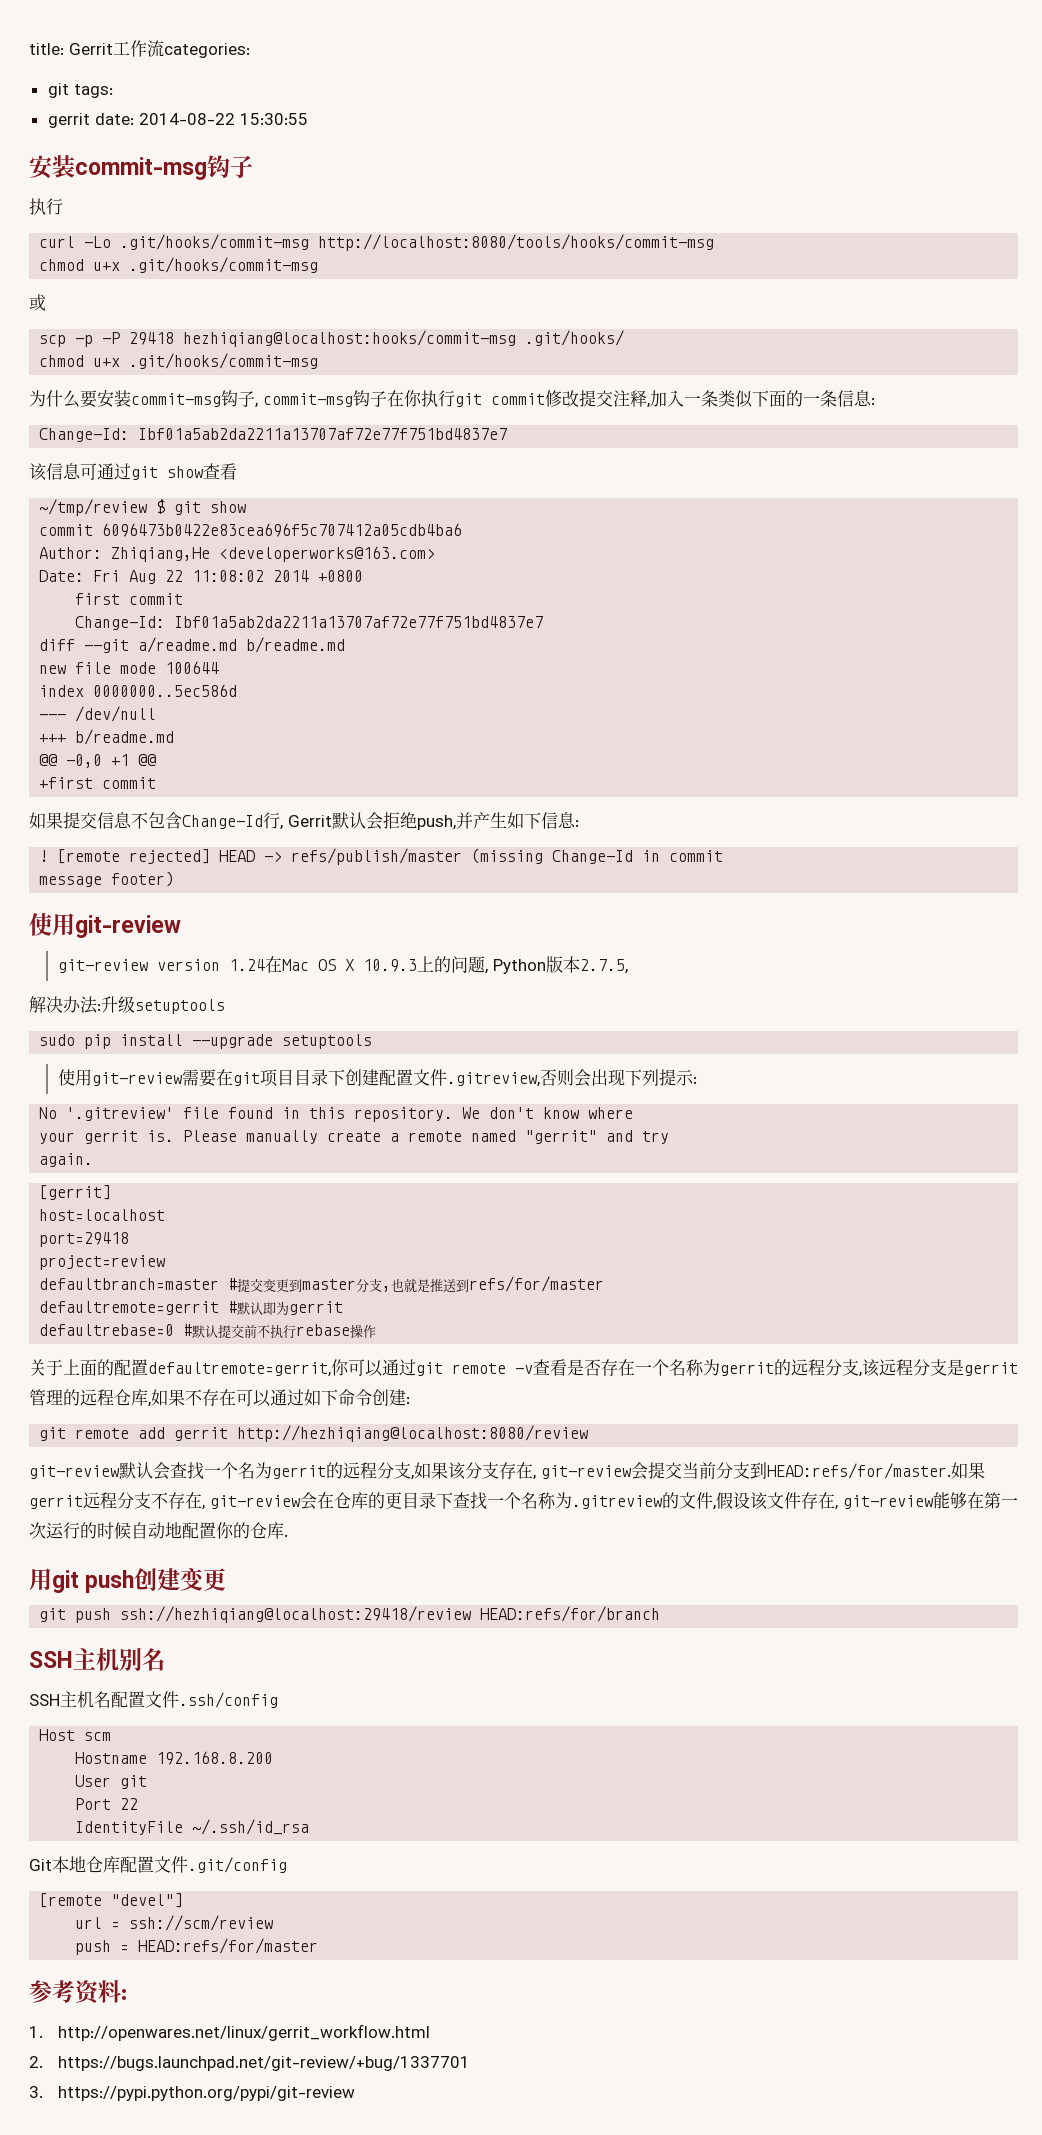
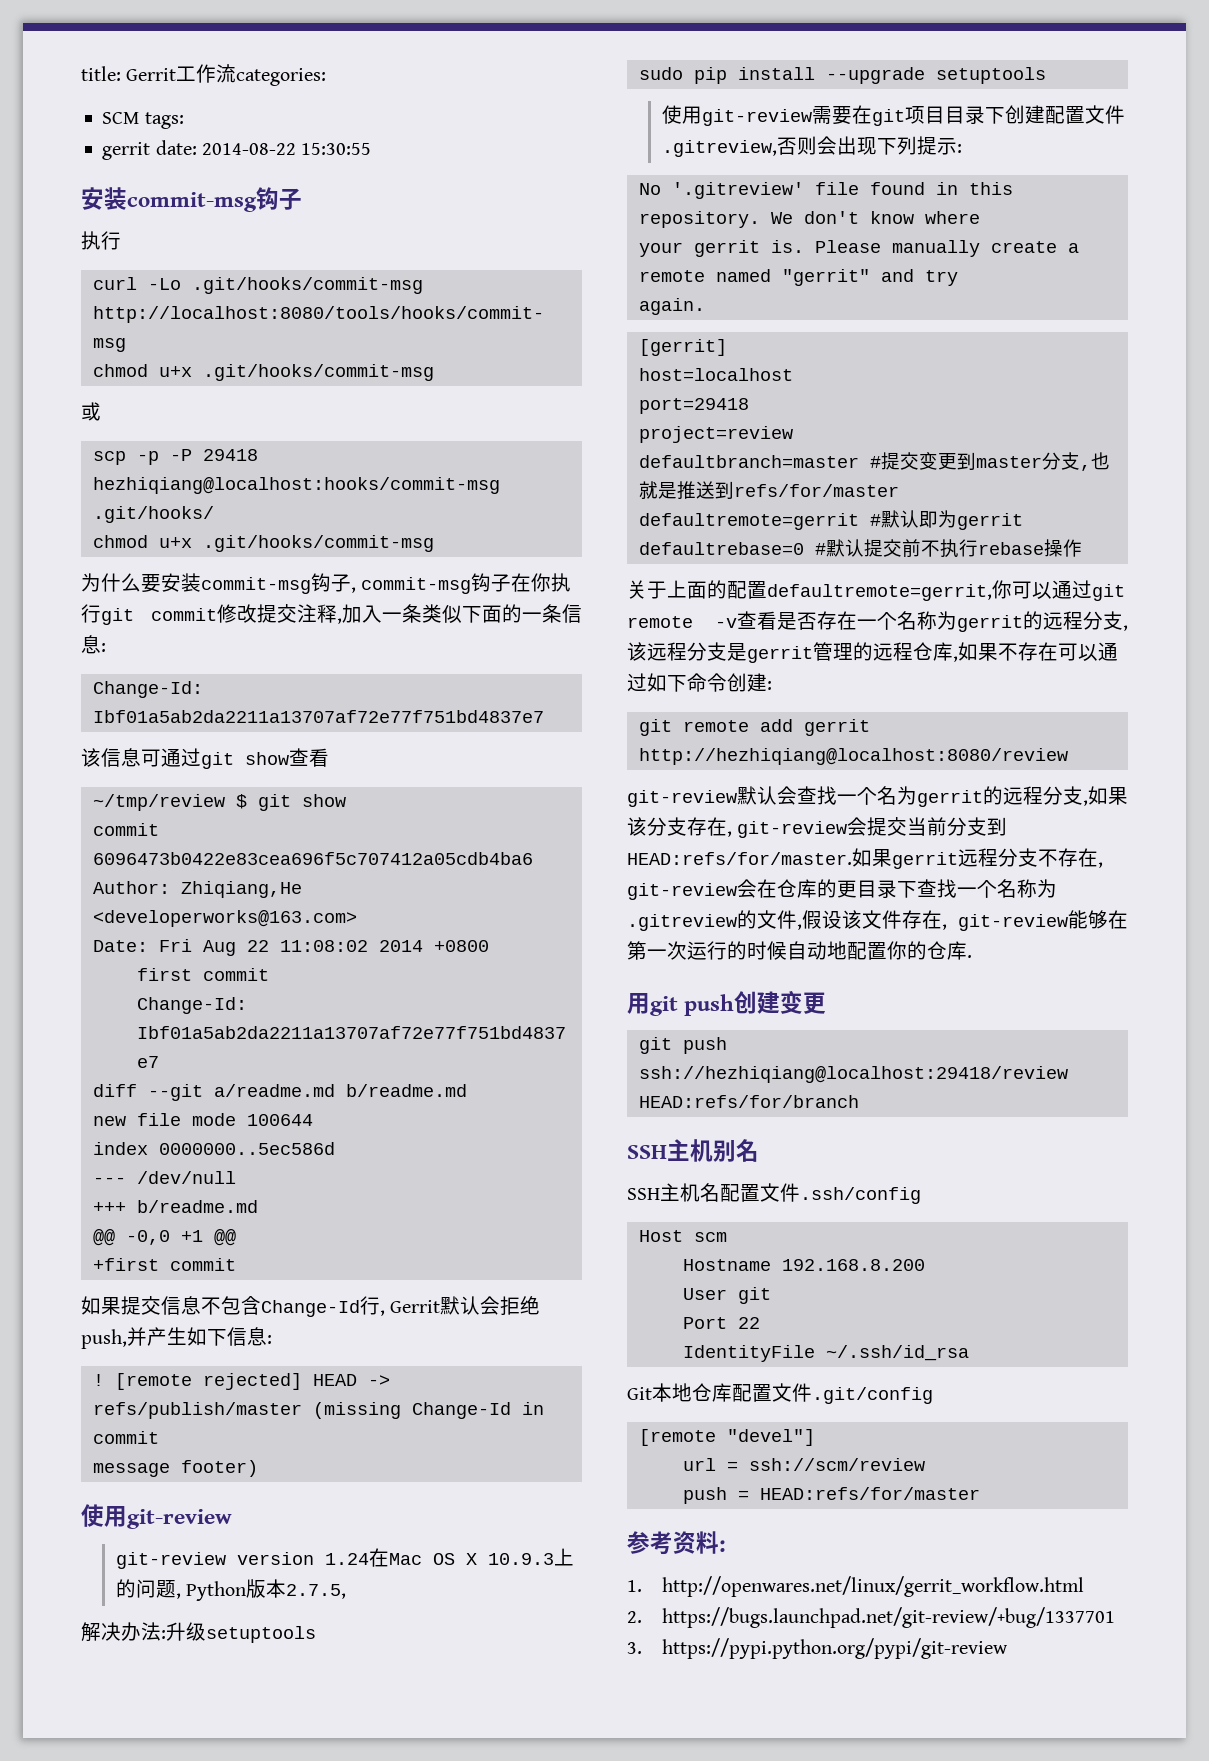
- git tags:
+ SCM tags:

